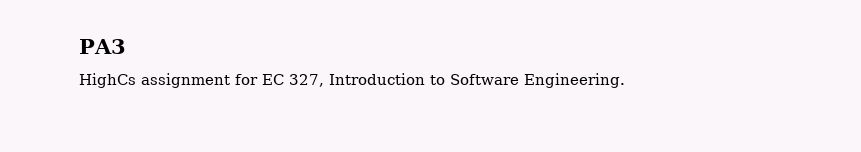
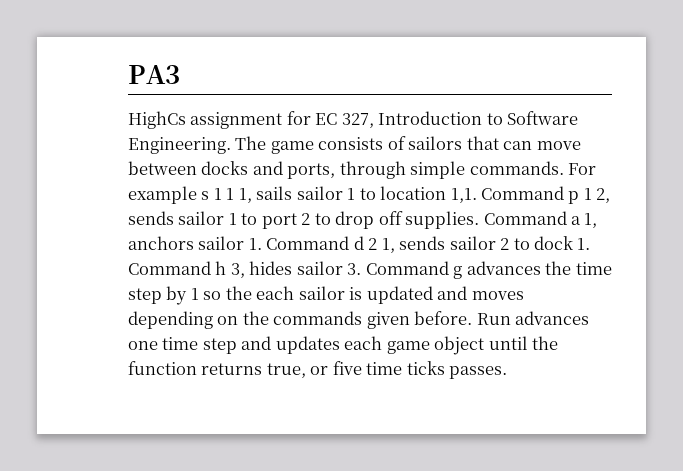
+ The game consists of sailors that can move between docks and ports, through simple commands. For example s 1 1 1, sails sailor 1 to location 1,1. Command p 1 2, sends sailor 1 to port 2 to drop off supplies. Command a 1, anchors sailor 1. Command d 2 1, sends sailor 2 to dock 1. Command h 3, hides sailor 3. Command g advances the time step by 1 so the each sailor is updated and moves depending on the commands given before. Run advances one time step and updates each game object until the function returns true, or five time ticks passes.

